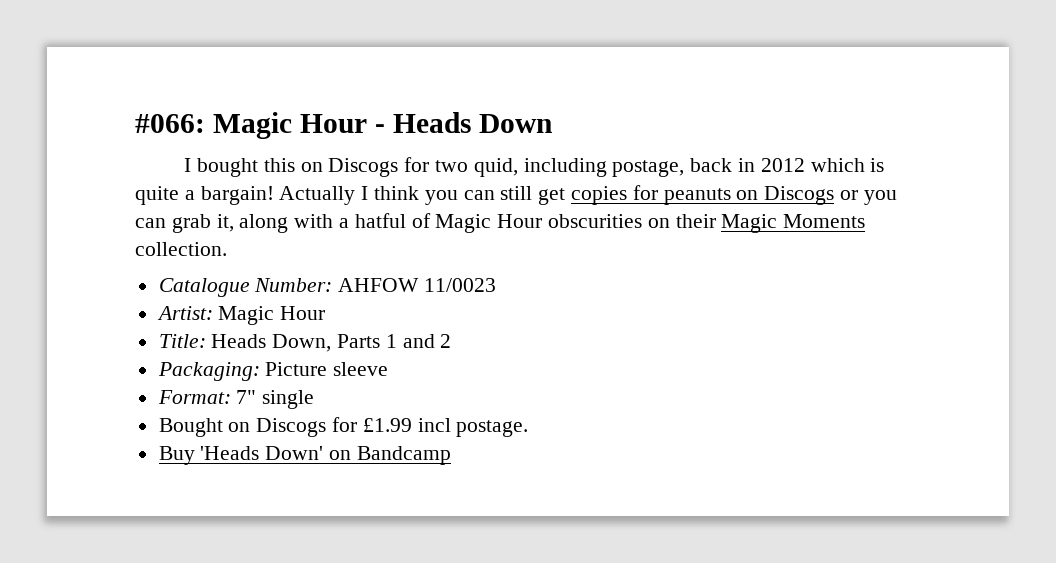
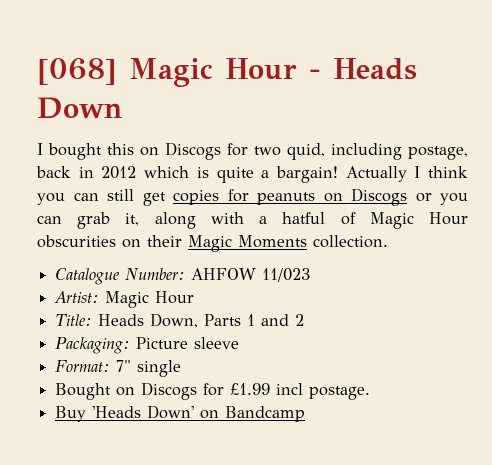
- #066: Magic Hour - Heads Down
+ [068] Magic Hour - Heads Down
- Catalogue Number: AHFOW 11/0023
+ Catalogue Number: AHFOW 11/023

